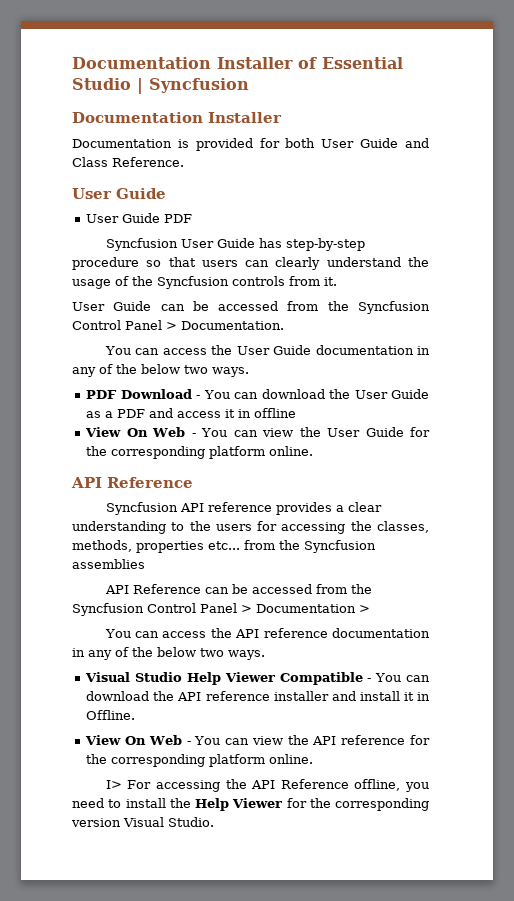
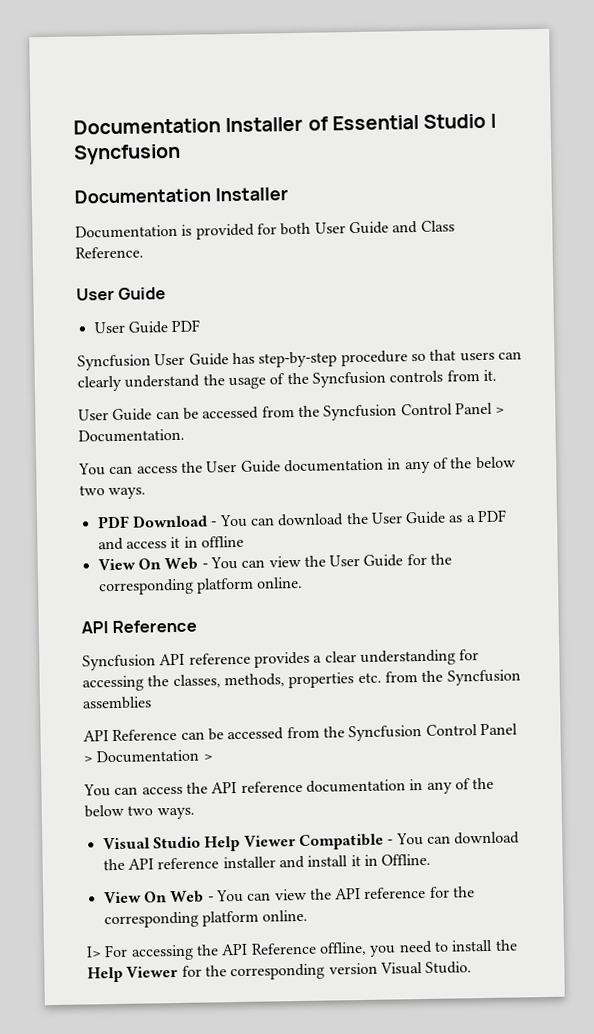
- Syncfusion API reference provides a clear understanding to the users for accessing the classes, methods, properties etc... from the Syncfusion assemblies
+ Syncfusion API reference provides a clear understanding for accessing the classes, methods, properties etc. from the Syncfusion assemblies

